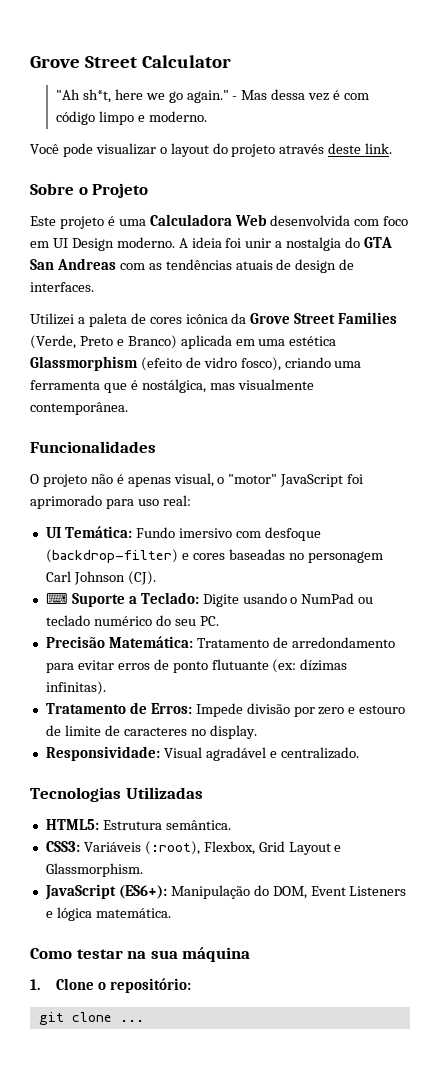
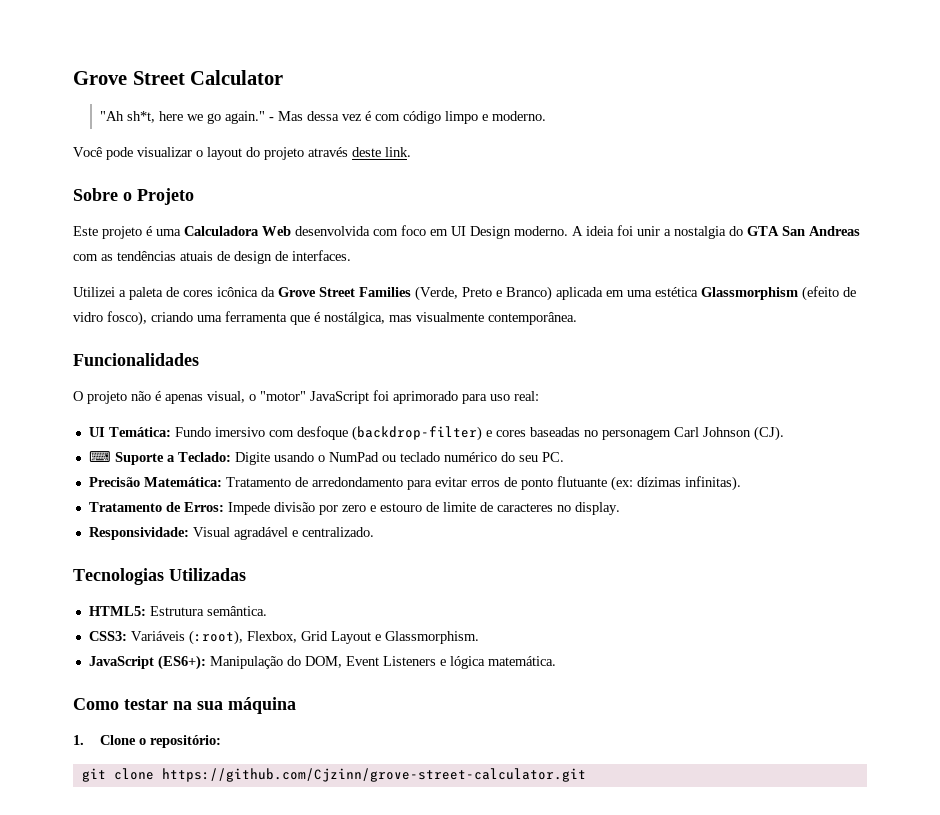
- git clone ...
+ git clone https://github.com/Cjzinn/grove-street-calculator.git

